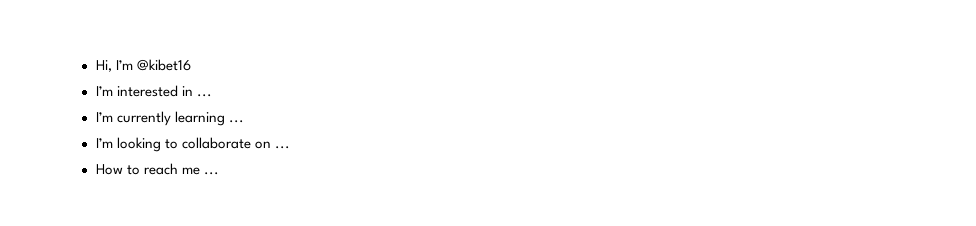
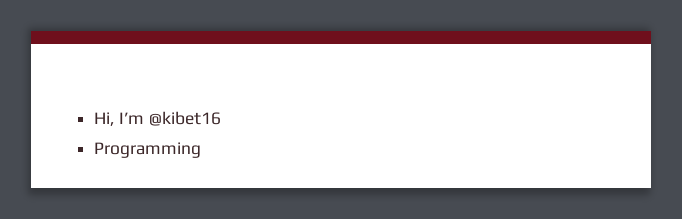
- I’m interested in ...
- I’m currently learning ...
- I’m looking to collaborate on ...
- How to reach me ...
+ Programming

